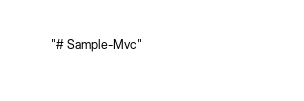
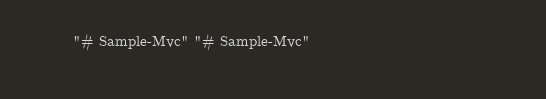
- "# Sample-Mvc"
+ "# Sample-Mvc" "# Sample-Mvc"

